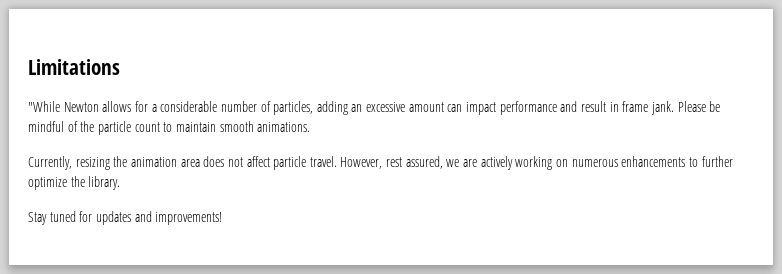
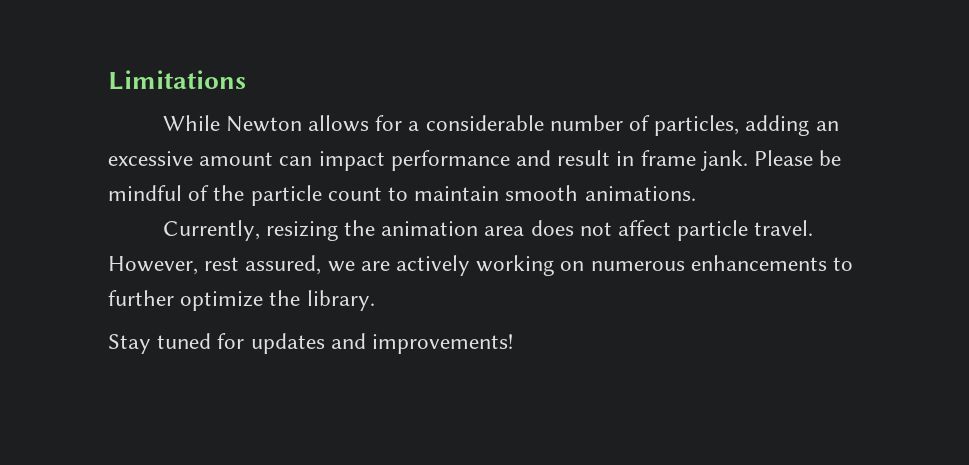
- "While Newton allows for a considerable number of particles, adding an excessive amount can impact performance and result in frame jank.
+ While Newton allows for a considerable number of particles, adding an excessive amount can impact performance and result in frame jank.

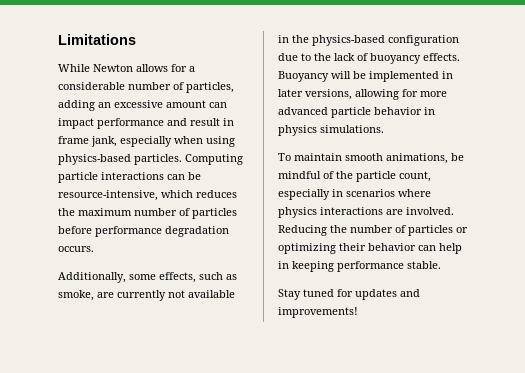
- While Newton allows for a considerable number of particles, adding an excessive amount can impact performance and result in frame jank. Please be mindful of the particle count to maintain smooth animations.
- Currently, resizing the animation area does not affect particle travel. However, rest assured, we are actively working on numerous enhancements to further optimize the library.
+ While Newton allows for a considerable number of particles, adding an excessive amount can impact performance and result in frame jank, especially when using physics-based particles. Computing particle interactions can be resource-intensive, which reduces the maximum number of particles before performance degradation occurs.
+ Additionally, some effects, such as smoke, are currently not available in the physics-based configuration due to the lack of buoyancy effects. Buoyancy will be implemented in later versions, allowing for more advanced particle behavior in physics simulations.
+ To maintain smooth animations, be mindful of the particle count, especially in scenarios where physics interactions are involved. Reducing the number of particles or optimizing their behavior can help in keeping performance stable.

